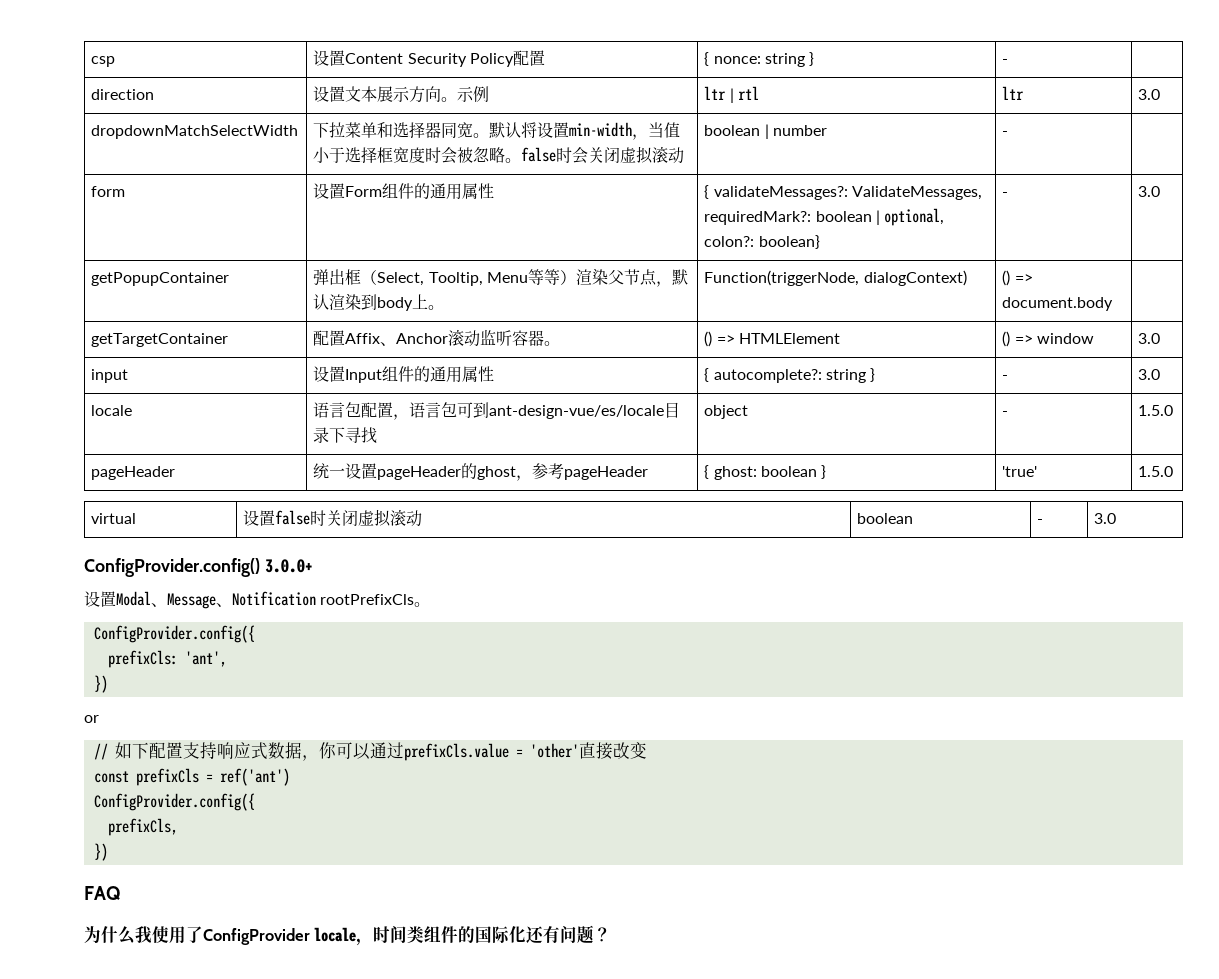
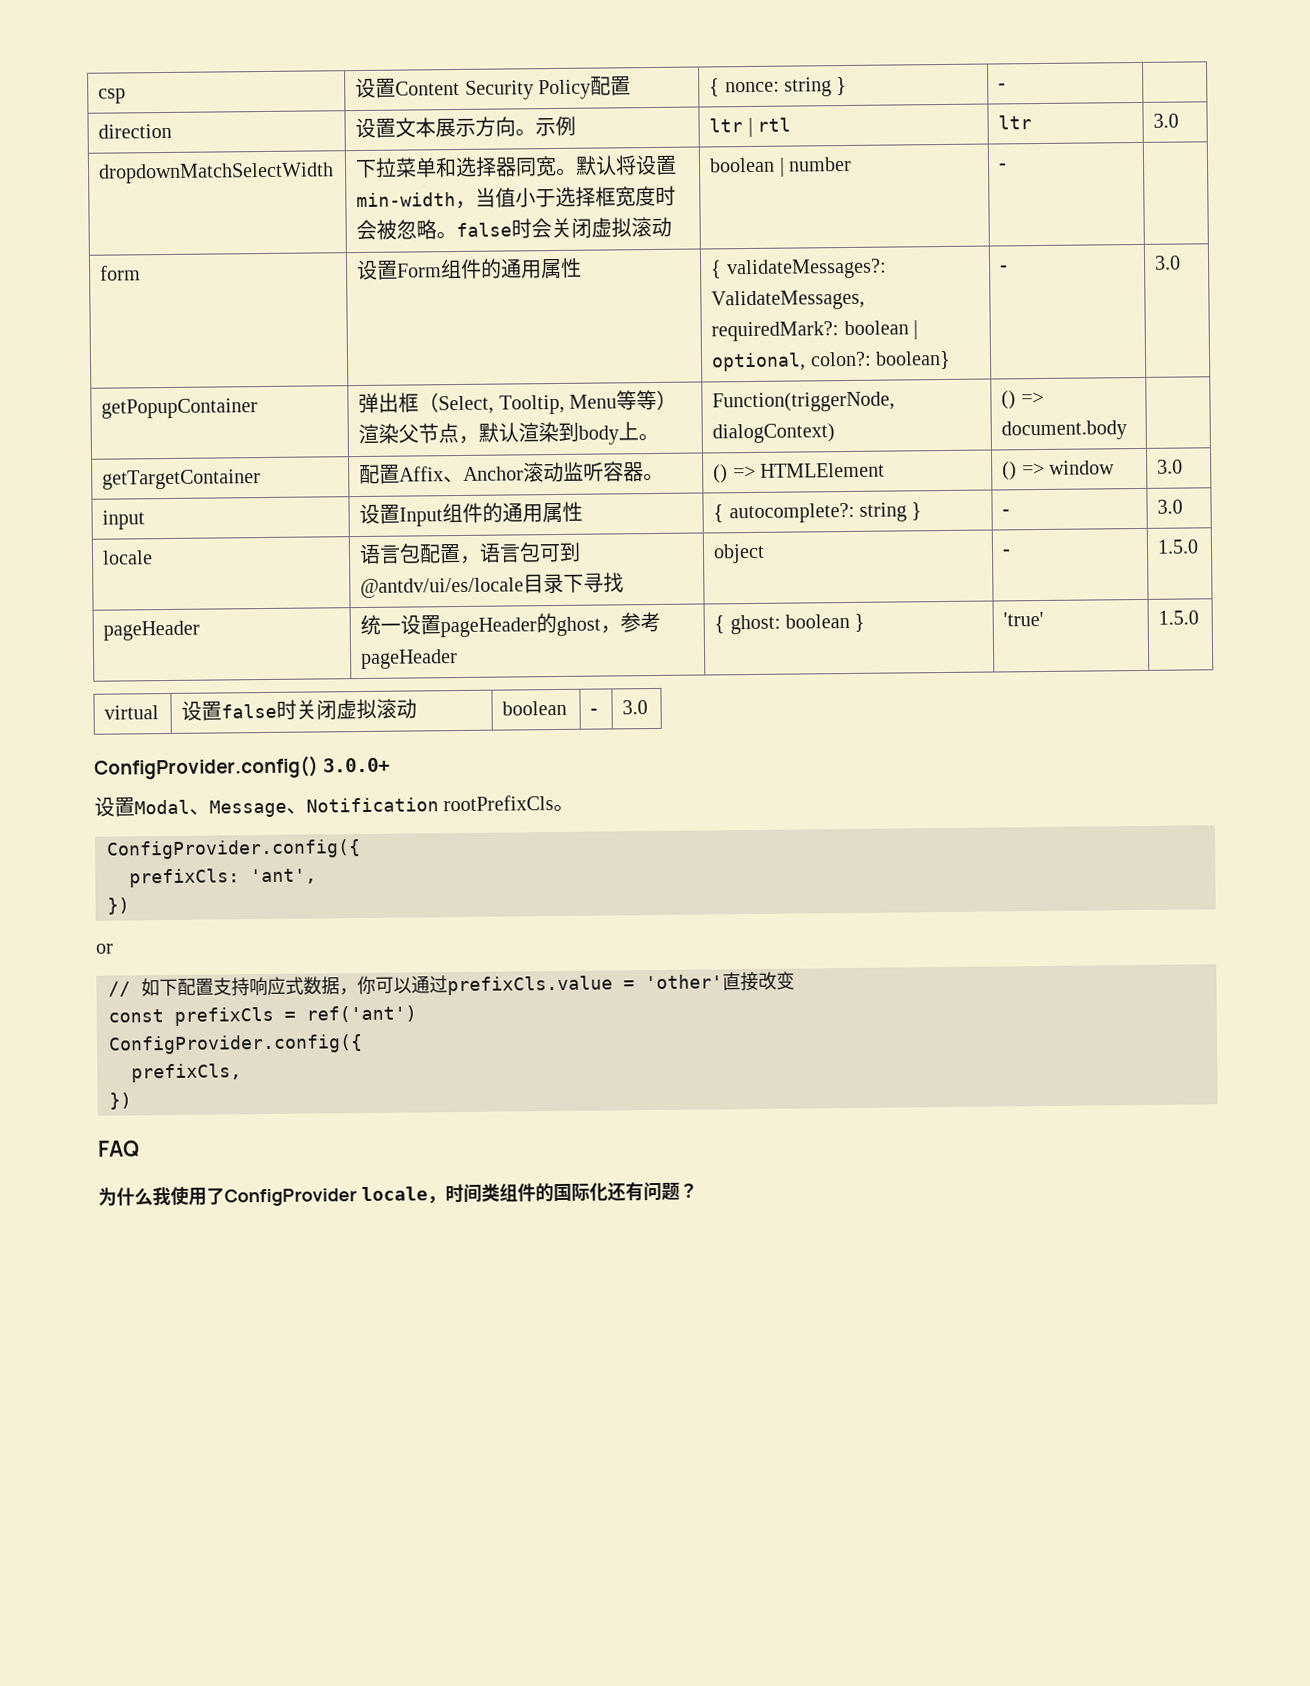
- locale | 语言包配置，语言包可到ant-design-vue/es/locale目录下寻找 | object | - | 1.5.0
+ locale | 语言包配置，语言包可到@antdv/ui/es/locale目录下寻找 | object | - | 1.5.0

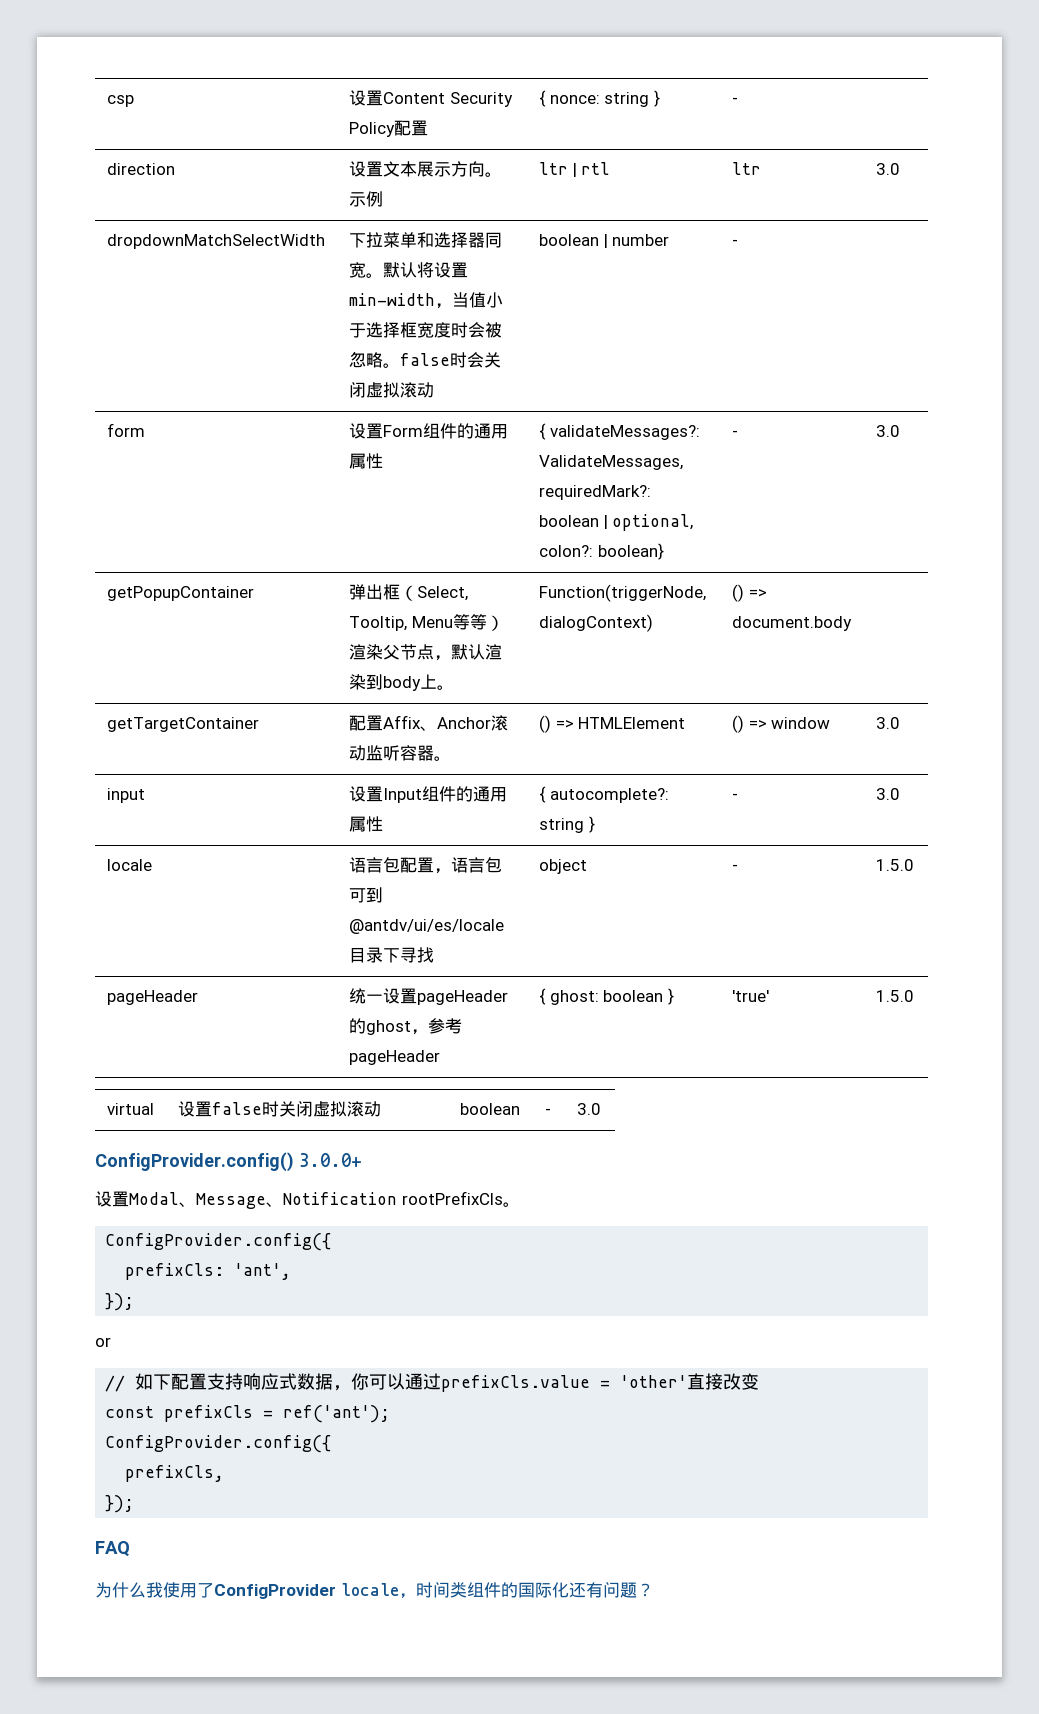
  prefixCls: 'ant',
- })
+ });
- const prefixCls = ref('ant')
+ const prefixCls = ref('ant');
  prefixCls,
- })
+ });

